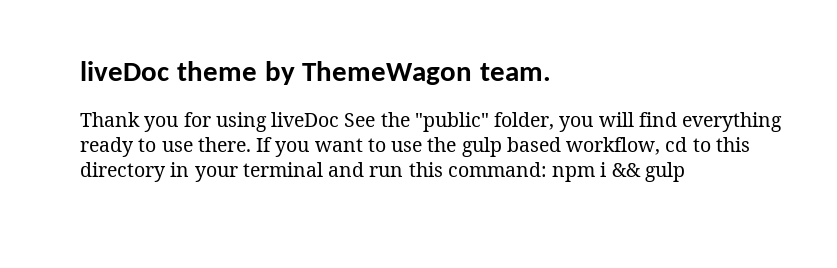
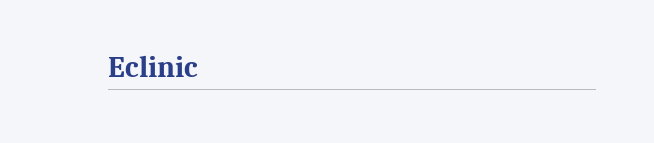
- liveDoc theme by ThemeWagon team.
- Thank you for using liveDoc See the "public" folder, you will find everything ready to use there. If you want to use the gulp based workflow, cd to this directory in your terminal and run this command: npm i && gulp
+ Eclinic

